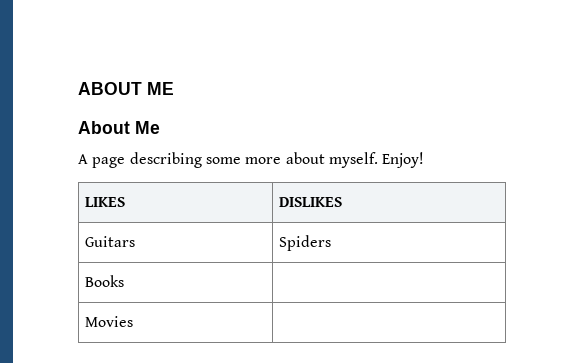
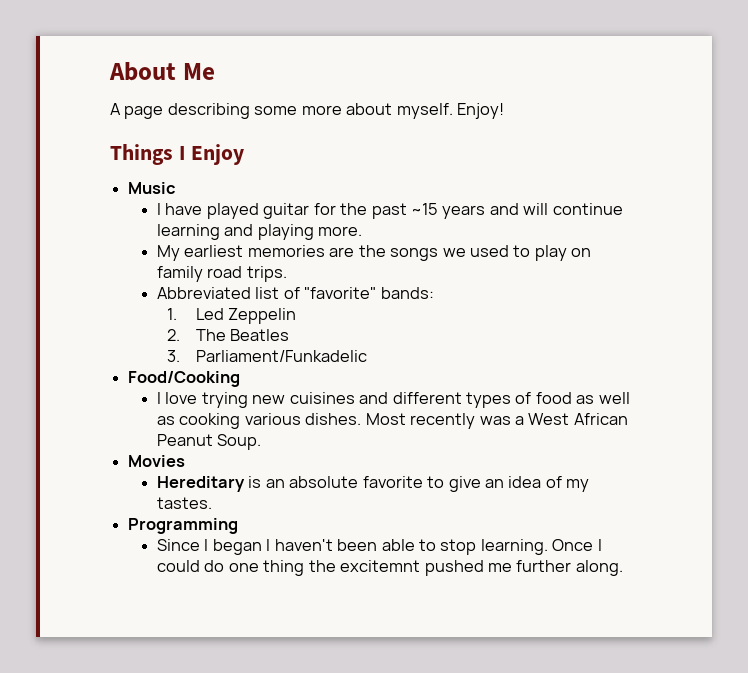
- ABOUT ME
- LIKES | DISLIKES
- Guitars | Spiders
- Books |
- Movies |
+ Things I Enjoy
+ Music
+ I have played guitar for the past ~15 years and will continue learning and playing more.
+ My earliest memories are the songs we used to play on family road trips.
+ Abbreviated list of "favorite" bands:
+ 1. Led Zeppelin
+ 2. The Beatles
+ 3. Parliament/Funkadelic
+ Food/Cooking
+ I love trying new cuisines and different types of food as well as cooking various dishes. Most recently was a West African Peanut Soup.
+ Movies
+ Hereditary is an absolute favorite to give an idea of my tastes.
+ Programming
+ Since I began I haven't been able to stop learning. Once I could do one thing the excitemnt pushed me further along.

